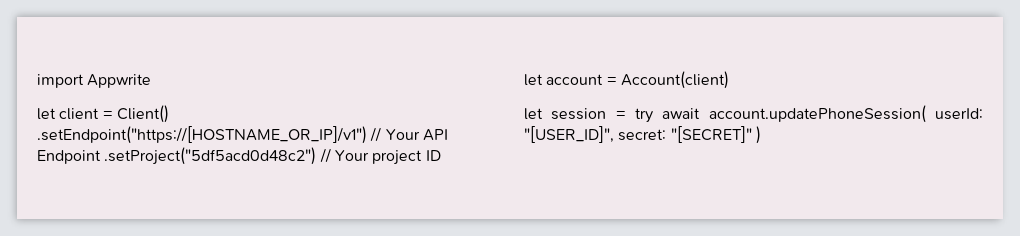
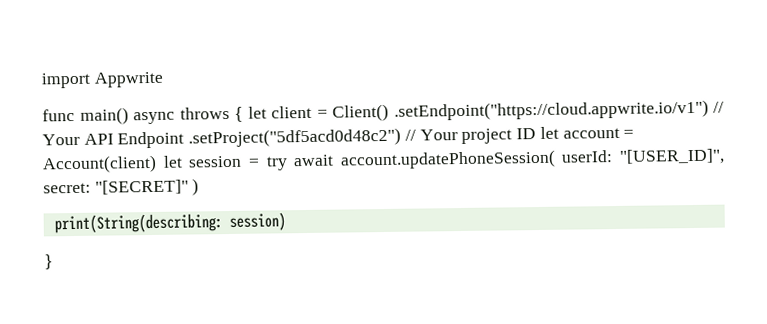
- let client = Client() .setEndpoint("https://[HOSTNAME_OR_IP]/v1") // Your API Endpoint .setProject("5df5acd0d48c2") // Your project ID
- let account = Account(client)
- let session = try await account.updatePhoneSession( userId: "[USER_ID]", secret: "[SECRET]" )
+ func main() async throws { let client = Client() .setEndpoint("https://cloud.appwrite.io/v1") // Your API Endpoint .setProject("5df5acd0d48c2") // Your project ID let account = Account(client) let session = try await account.updatePhoneSession( userId: "[USER_ID]", secret: "[SECRET]" )
+ print(String(describing: session)
+ }

